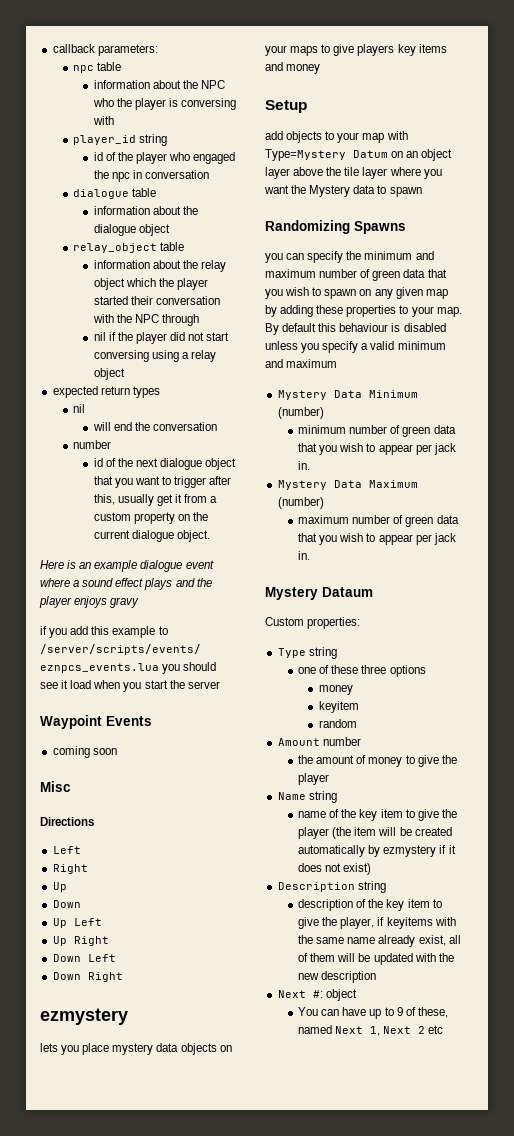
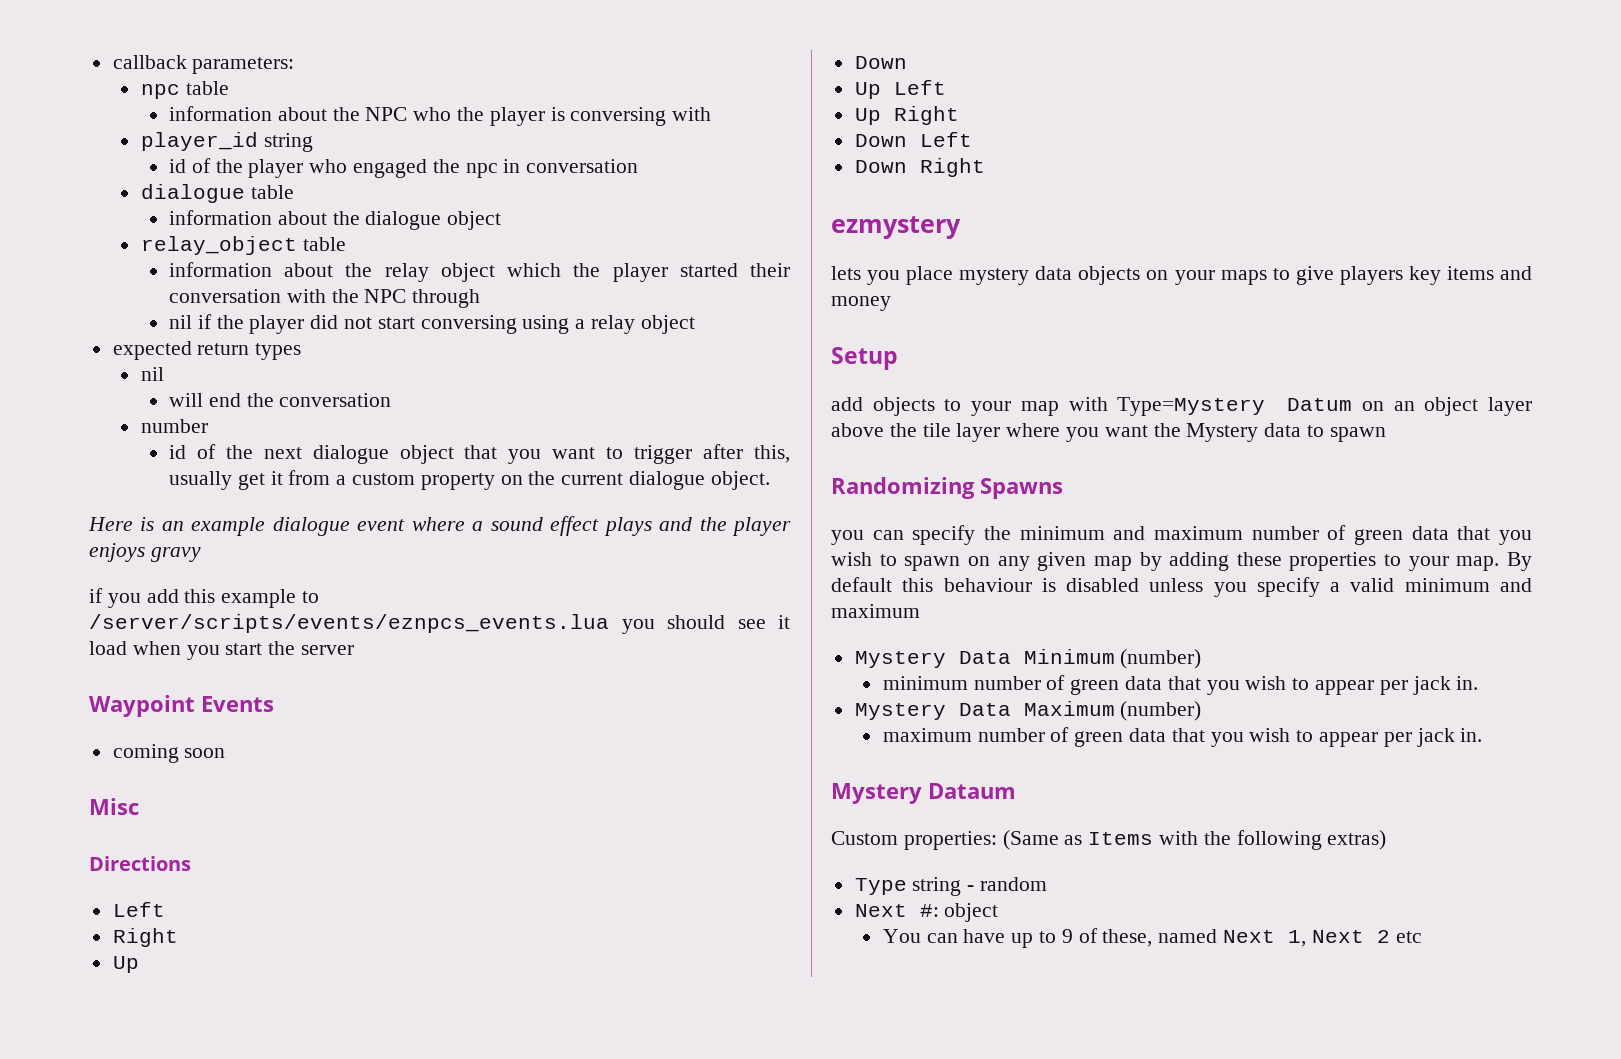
- Custom properties:
- Type string
- one of these three options
- money
- keyitem
- random
- Amount number
- the amount of money to give the player
- Name string
- name of the key item to give the player (the item will be created automatically by ezmystery if it does not exist)
- Description string
- description of the key item to give the player, if keyitems with the same name already exist, all of them will be updated with the new description
+ Custom properties: (Same as Items with the following extras)
+ Type string - random

